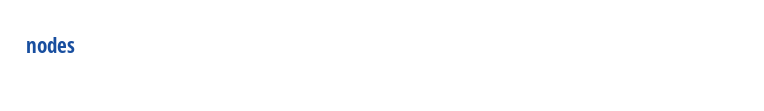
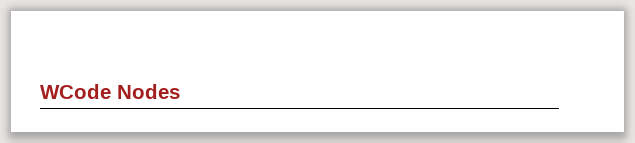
- nodes
+ WCode Nodes

